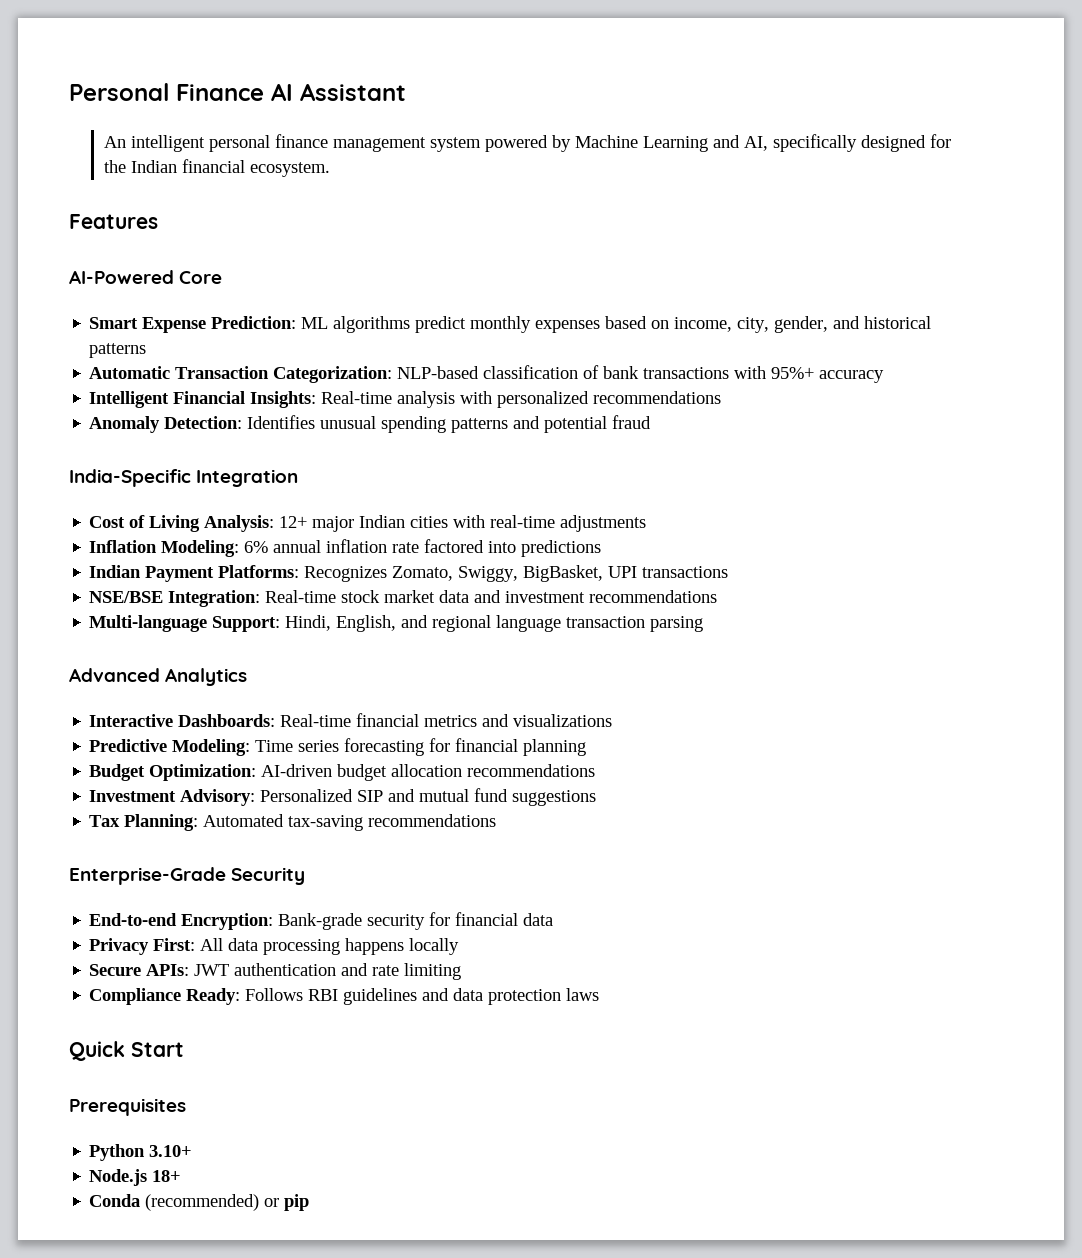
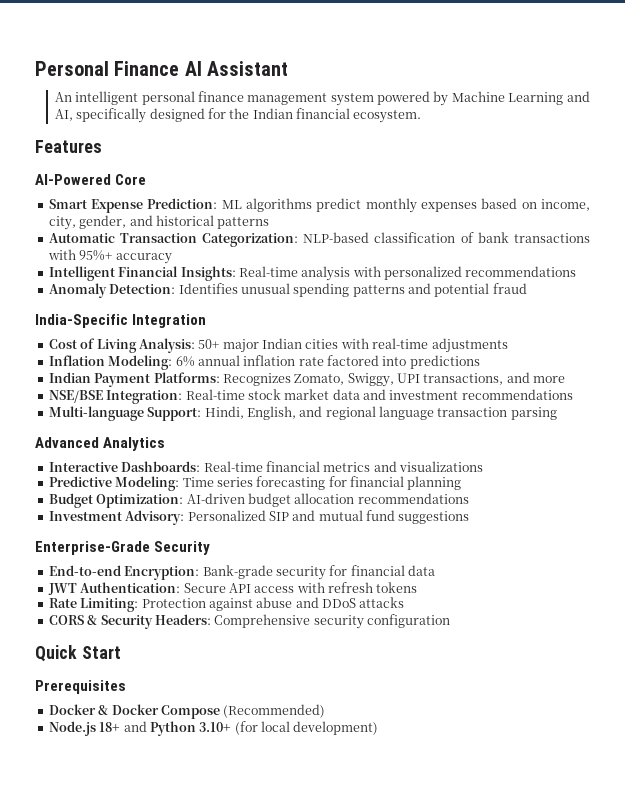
- Cost of Living Analysis: 12+ major Indian cities with real-time adjustments
+ Cost of Living Analysis: 50+ major Indian cities with real-time adjustments
- Indian Payment Platforms: Recognizes Zomato, Swiggy, BigBasket, UPI transactions
+ Indian Payment Platforms: Recognizes Zomato, Swiggy, UPI transactions, and more
- Tax Planning: Automated tax-saving recommendations
- Privacy First: All data processing happens locally
- Secure APIs: JWT authentication and rate limiting
- Compliance Ready: Follows RBI guidelines and data protection laws
+ JWT Authentication: Secure API access with refresh tokens
+ Rate Limiting: Protection against abuse and DDoS attacks
+ CORS & Security Headers: Comprehensive security configuration
  Quick Start
  Prerequisites
- Python 3.10+
- Node.js 18+
- Conda (recommended) or pip
+ Docker & Docker Compose (Recommended)
+ Node.js 18+ and Python 3.10+ (for local development)

